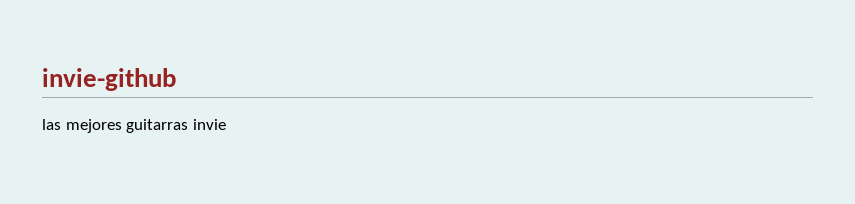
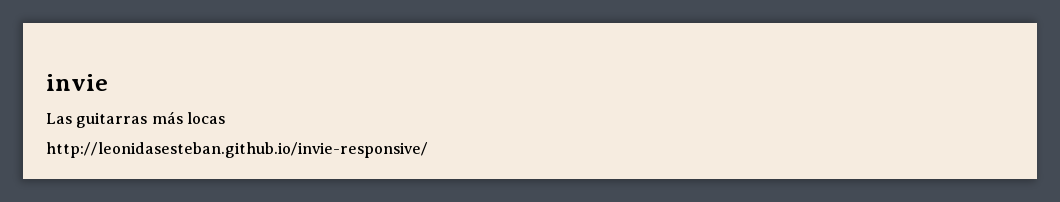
- invie-github
- las mejores guitarras invie
+ invie
+ Las guitarras más locas
+ http://leonidasesteban.github.io/invie-responsive/

